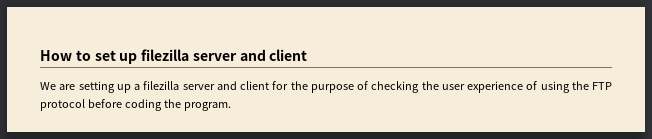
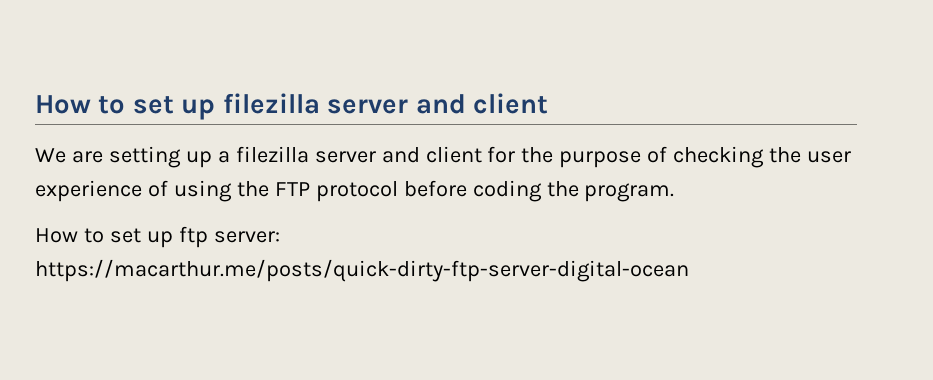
+ How to set up ftp server: https://macarthur.me/posts/quick-dirty-ftp-server-digital-ocean

